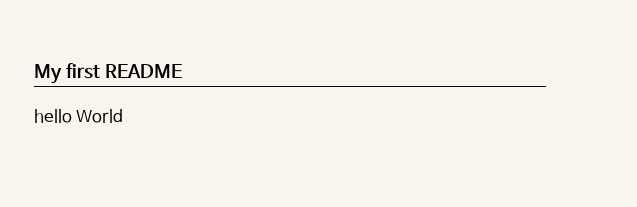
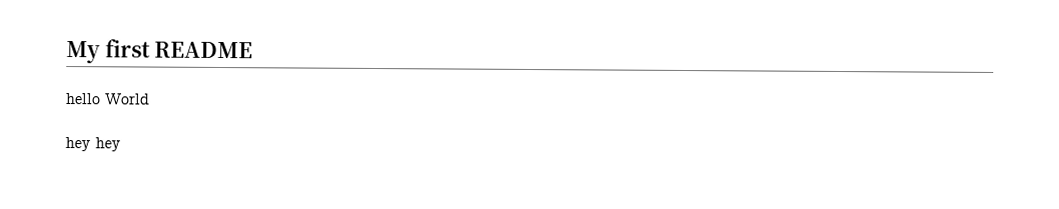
+ hey hey

